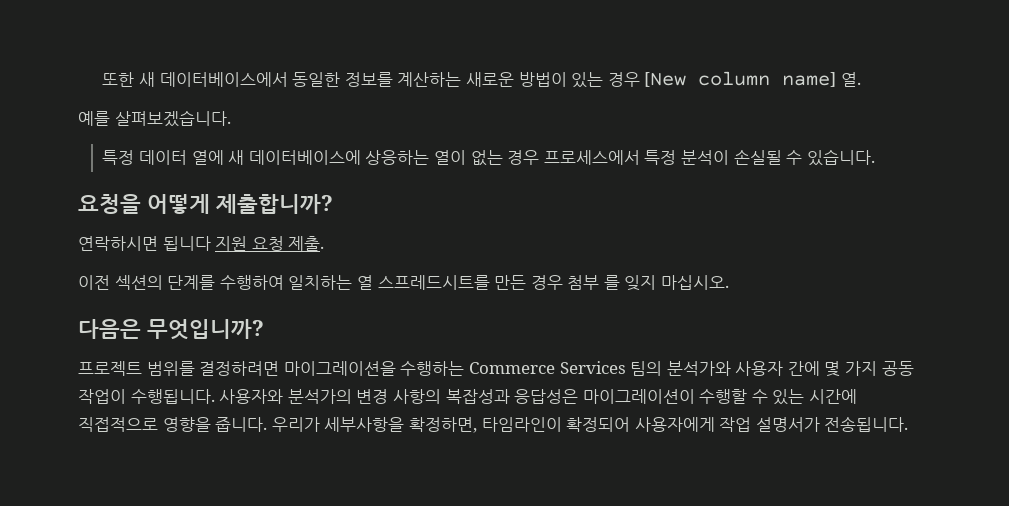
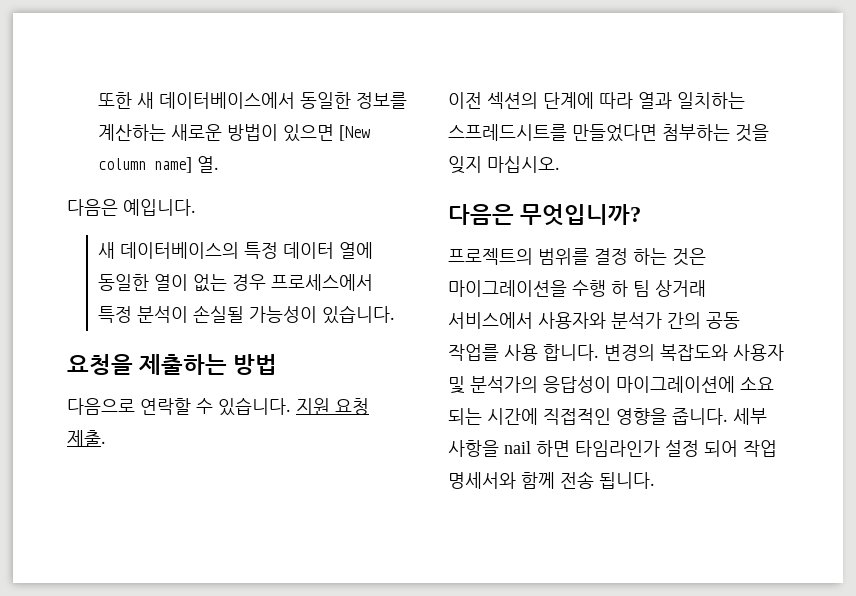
- 또한 새 데이터베이스에서 동일한 정보를 계산하는 새로운 방법이 있는 경우 [New column name] 열.
+ 또한 새 데이터베이스에서 동일한 정보를 계산하는 새로운 방법이 있으면 [New column name] 열.
- 예를 살펴보겠습니다.
- 특정 데이터 열에 새 데이터베이스에 상응하는 열이 없는 경우 프로세스에서 특정 분석이 손실될 수 있습니다.
+ 다음은 예입니다.
+ 새 데이터베이스의 특정 데이터 열에 동일한 열이 없는 경우 프로세스에서 특정 분석이 손실될 가능성이 있습니다.
- 요청을 어떻게 제출합니까?
- 연락하시면 됩니다 지원 요청 제출.
+ 요청을 제출하는 방법
+ 다음으로 연락할 수 있습니다. 지원 요청 제출.
- 이전 섹션의 단계를 수행하여 일치하는 열 스프레드시트를 만든 경우 첨부 를 잊지 마십시오.
+ 이전 섹션의 단계에 따라 열과 일치하는 스프레드시트를 만들었다면 첨부하는 것을 잊지 마십시오.
  다음은 무엇입니까?
- 프로젝트 범위를 결정하려면 마이그레이션을 수행하는 Commerce Services 팀의 분석가와 사용자 간에 몇 가지 공동 작업이 수행됩니다. 사용자와 분석가의 변경 사항의 복잡성과 응답성은 마이그레이션이 수행할 수 있는 시간에 직접적으로 영향을 줍니다. 우리가 세부사항을 확정하면, 타임라인이 확정되어 사용자에게 작업 설명서가 전송됩니다.
+ 프로젝트의 범위를 결정 하는 것은 마이그레이션을 수행 하 팀 상거래 서비스에서 사용자와 분석가 간의 공동 작업를 사용 합니다. 변경의 복잡도와 사용자 및 분석가의 응답성이 마이그레이션에 소요 되는 시간에 직접적인 영향을 줍니다. 세부 사항을 nail 하면 타임라인가 설정 되어 작업 명세서와 함께 전송 됩니다.

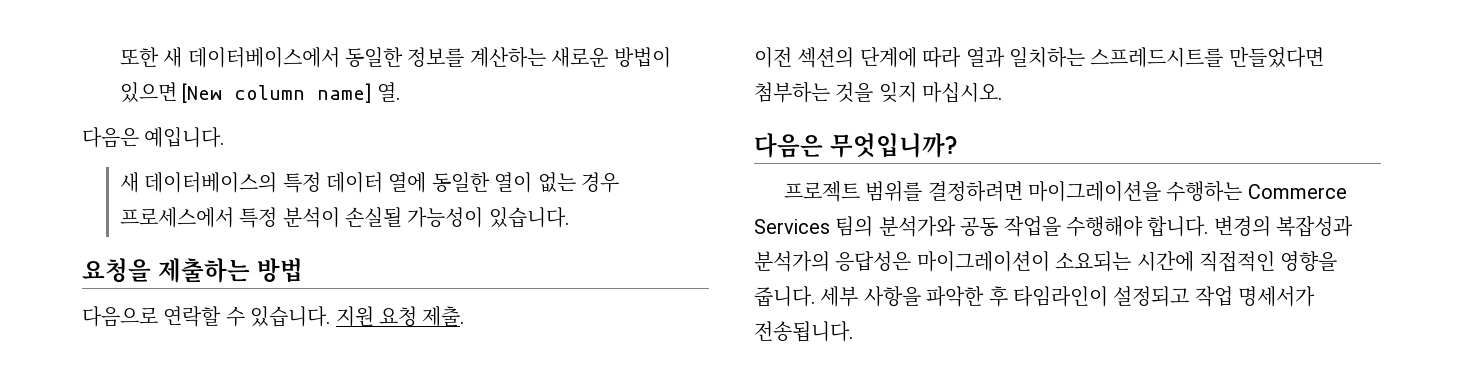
- 프로젝트의 범위를 결정 하는 것은 마이그레이션을 수행 하 팀 상거래 서비스에서 사용자와 분석가 간의 공동 작업를 사용 합니다. 변경의 복잡도와 사용자 및 분석가의 응답성이 마이그레이션에 소요 되는 시간에 직접적인 영향을 줍니다.
+ 프로젝트 범위를 결정하려면 마이그레이션을 수행하는 Commerce Services 팀의 분석가와 공동 작업을 수행해야 합니다. 변경의 복잡성과 분석가의 응답성은 마이그레이션이 소요되는 시간에 직접적인 영향을 줍니다.
- 세부 사항을 nail 하면 타임라인가 설정 되어 작업 명세서와 함께 전송 됩니다.
+ 세부 사항을 파악한 후 타임라인이 설정되고 작업 명세서가 전송됩니다.

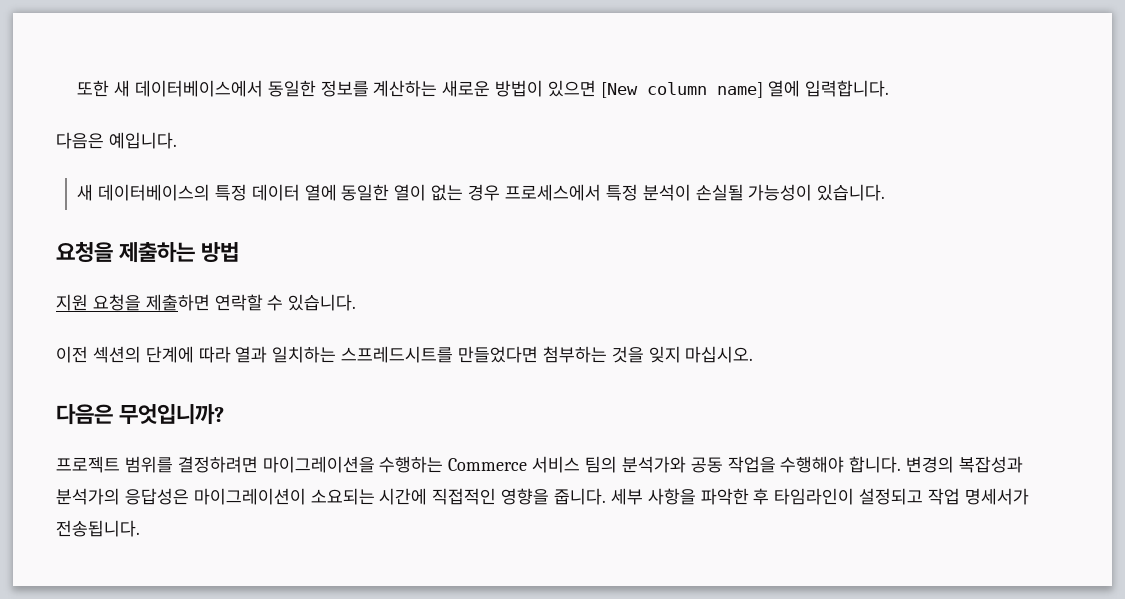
- 또한 새 데이터베이스에서 동일한 정보를 계산하는 새로운 방법이 있으면 [New column name] 열.
+ 또한 새 데이터베이스에서 동일한 정보를 계산하는 새로운 방법이 있으면 [New column name] 열에 입력합니다.
- 다음으로 연락할 수 있습니다. 지원 요청 제출.
+ 지원 요청을 제출하면 연락할 수 있습니다.
- 프로젝트 범위를 결정하려면 마이그레이션을 수행하는 Commerce Services 팀의 분석가와 공동 작업을 수행해야 합니다.
+ 프로젝트 범위를 결정하려면 마이그레이션을 수행하는 Commerce 서비스 팀의 분석가와 공동 작업을 수행해야 합니다.

